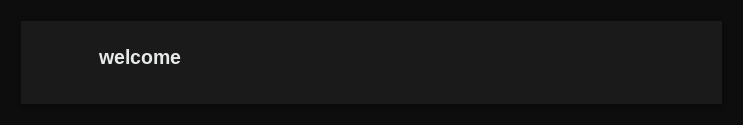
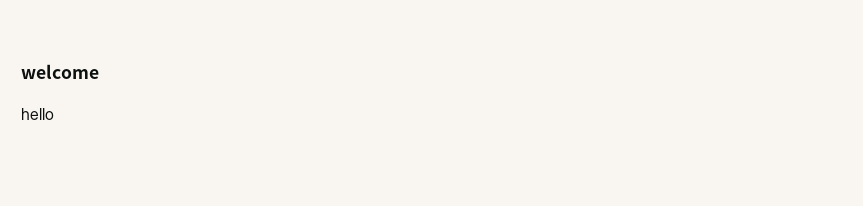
+ hello

